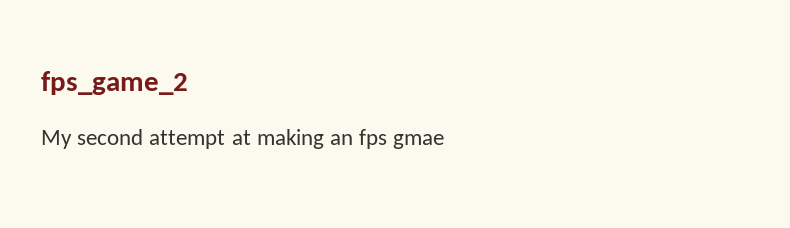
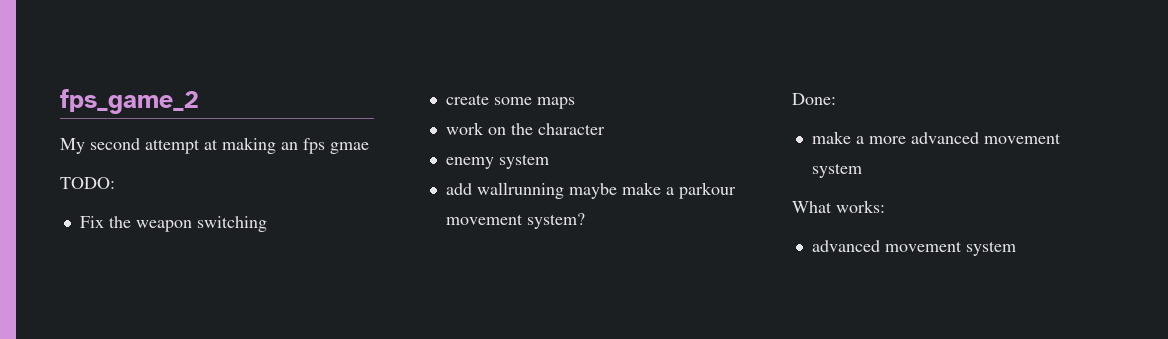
+ TODO:
+ Fix the weapon switching
+ create some maps
+ work on the character
+ enemy system
+ add wallrunning maybe make a parkour movement system?
+ Done:
+ make a more advanced movement system
+ What works:
+ advanced movement system

